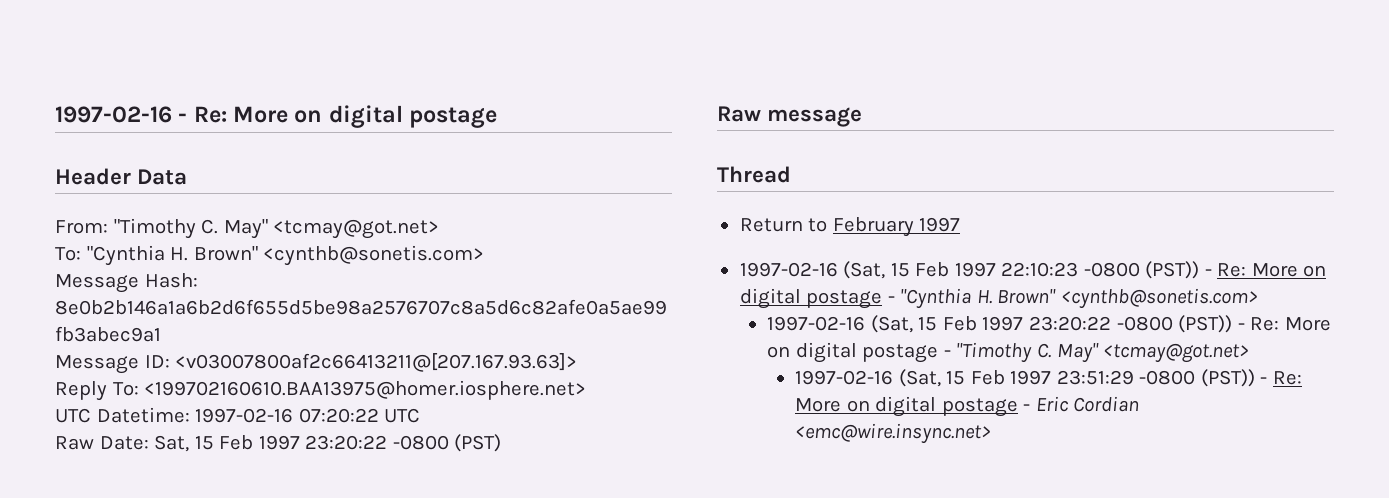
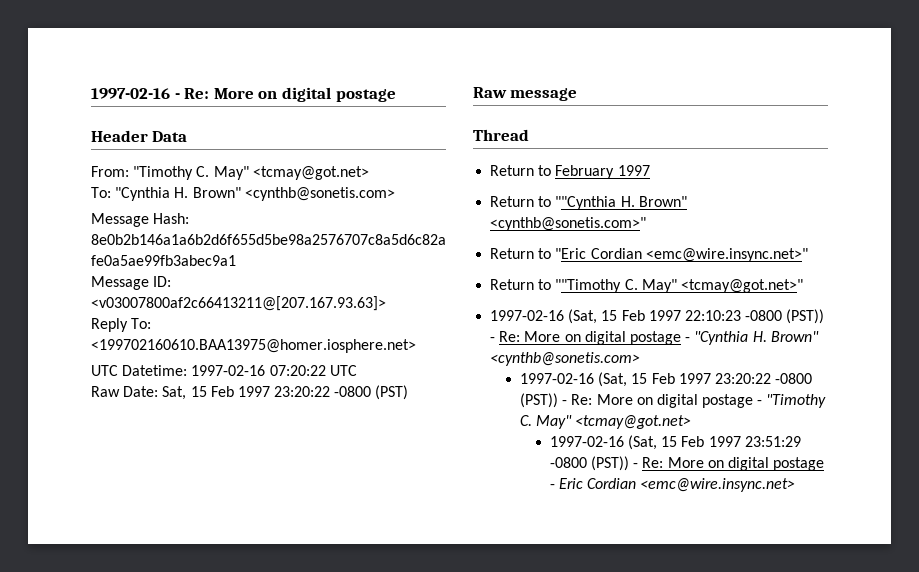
+ Return to ""Cynthia H. Brown" <cynthb@sonetis.com>"
+ Return to "Eric Cordian <emc@wire.insync.net>"
+ Return to ""Timothy C. May" <tcmay@got.net>"

